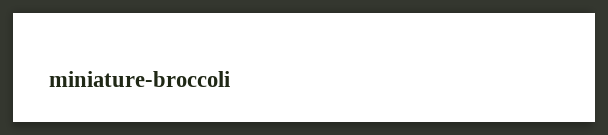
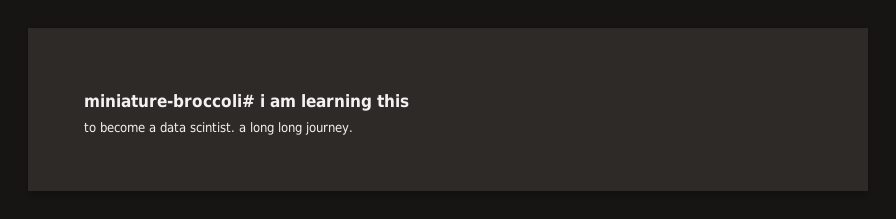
- miniature-broccoli
+ miniature-broccoli# i am learning this
+ to become a data scintist. a long long journey.

